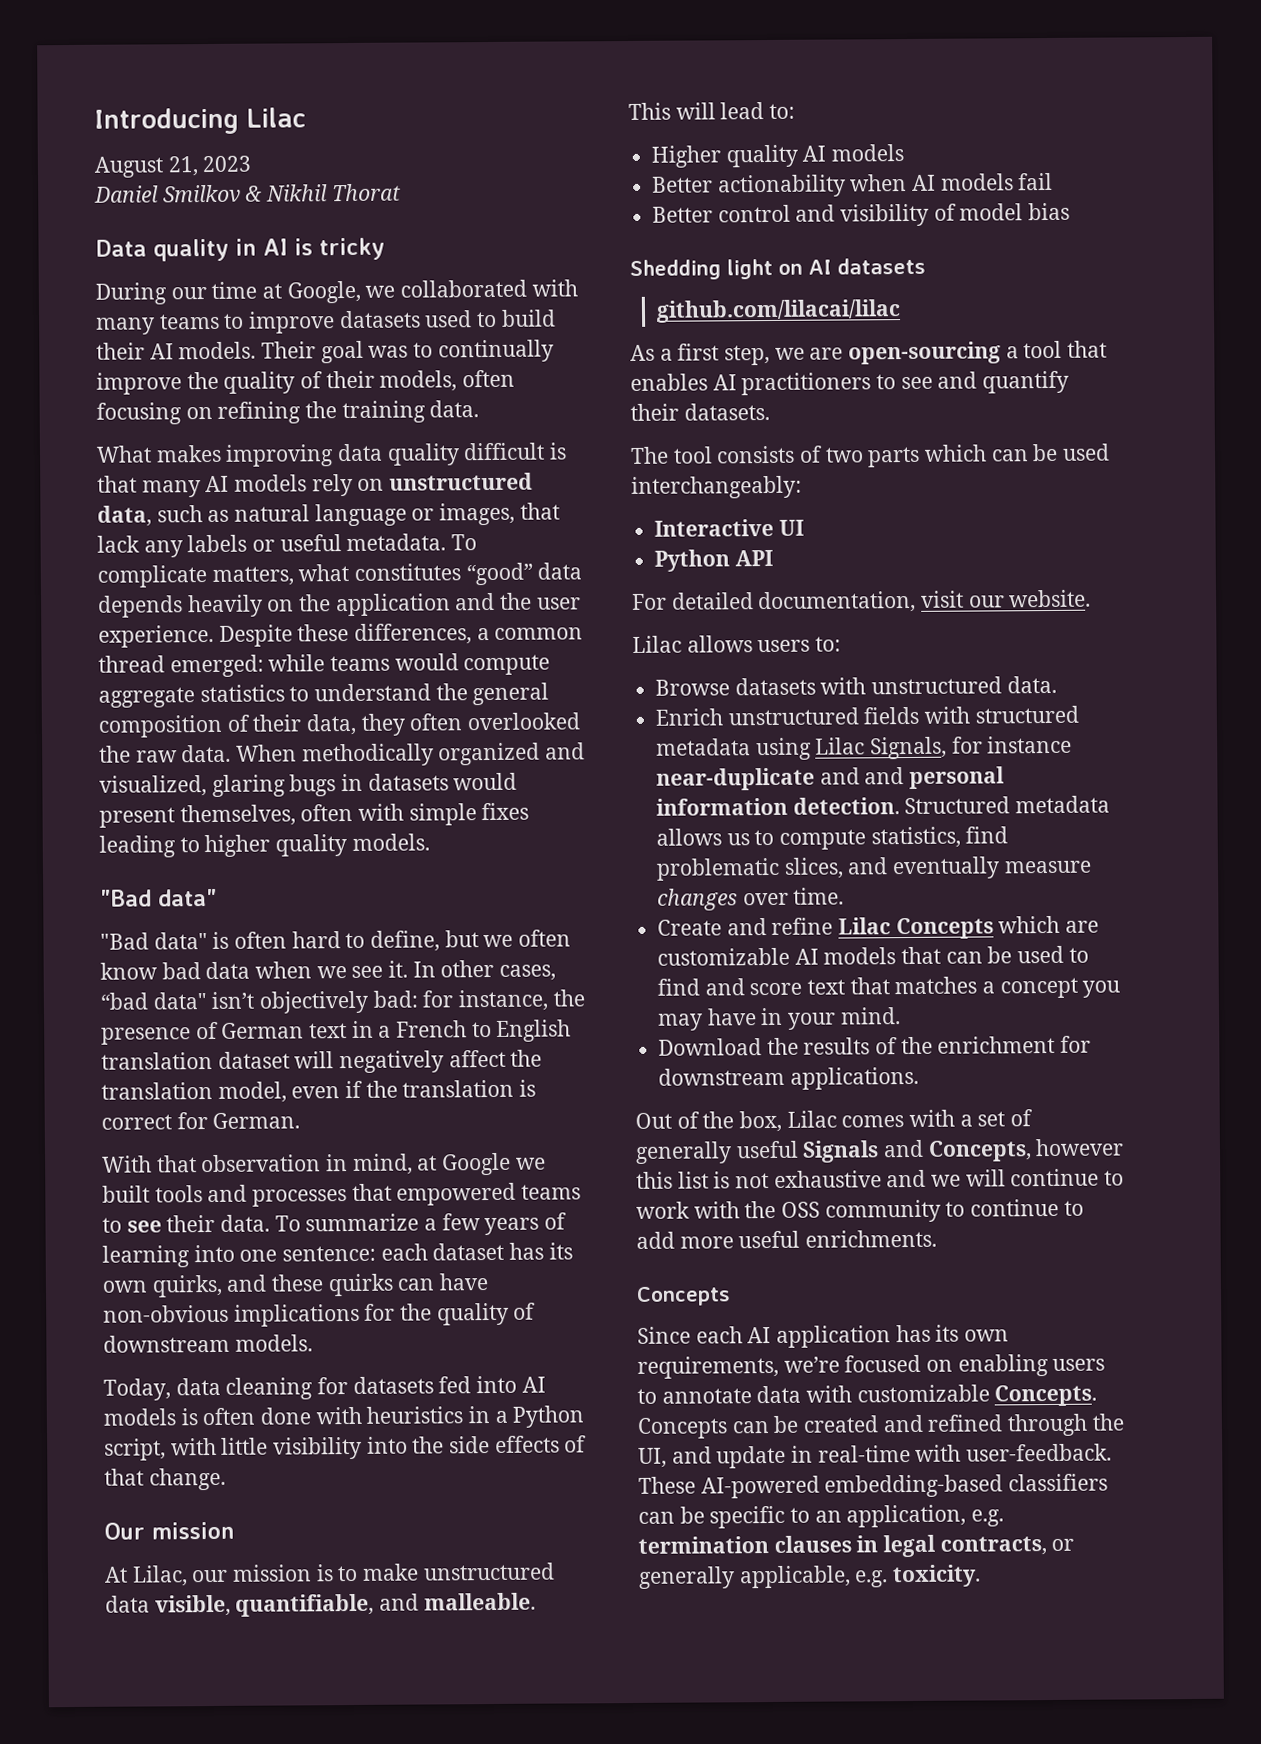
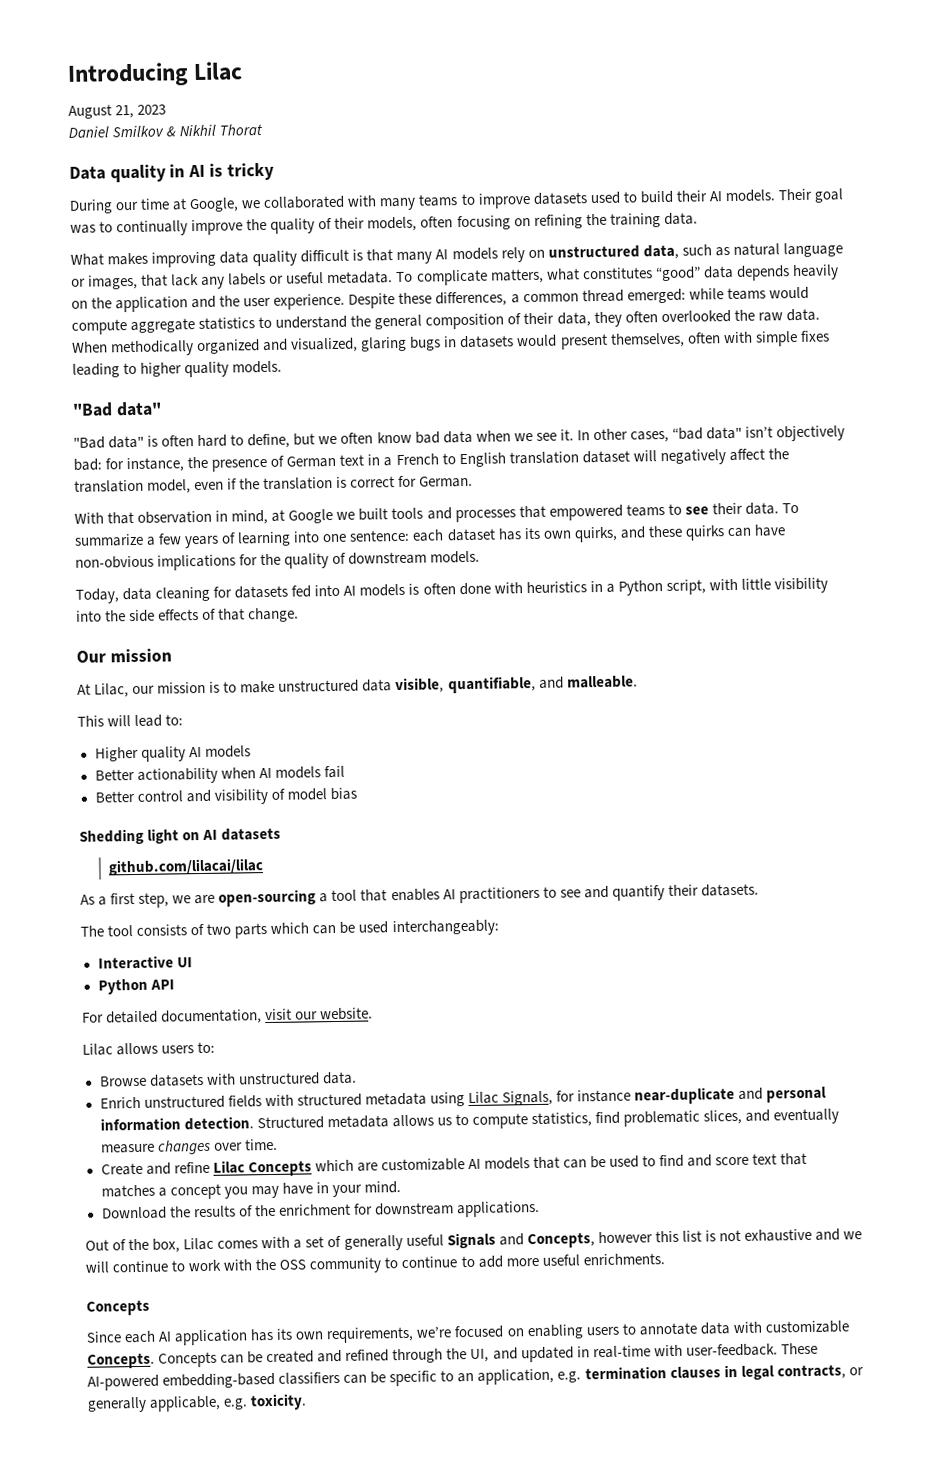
- Enrich unstructured fields with structured metadata using Lilac Signals, for instance near-duplicate and and personal information detection.
+ Enrich unstructured fields with structured metadata using Lilac Signals, for instance near-duplicate and personal information detection.
- Concepts can be created and refined through the UI, and update in real-time with user-feedback.
+ Concepts can be created and refined through the UI, and updated in real-time with user-feedback.

